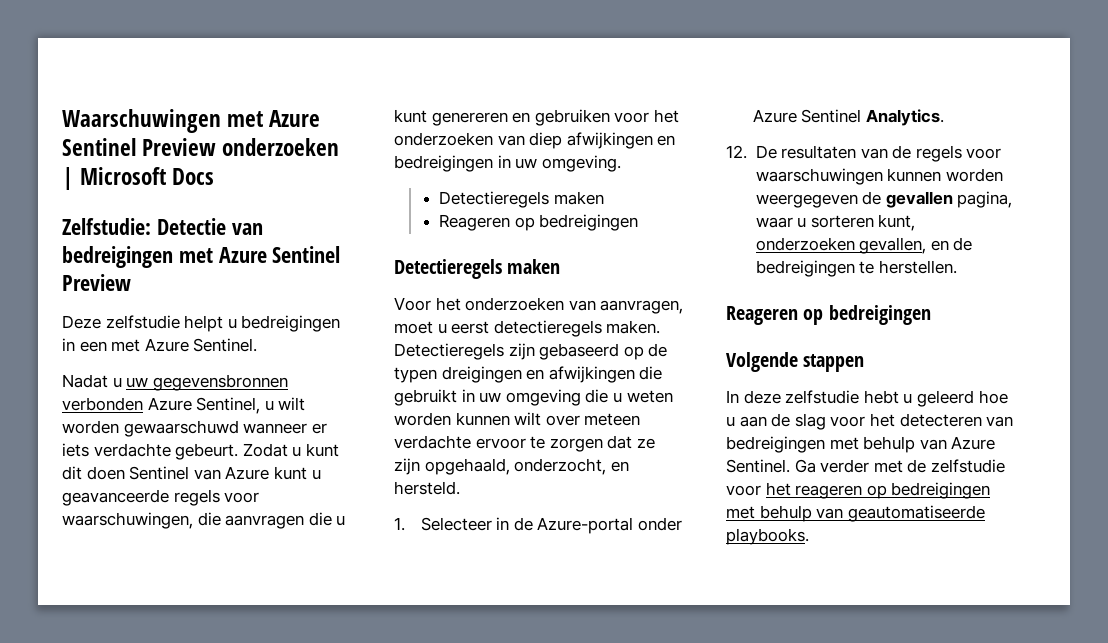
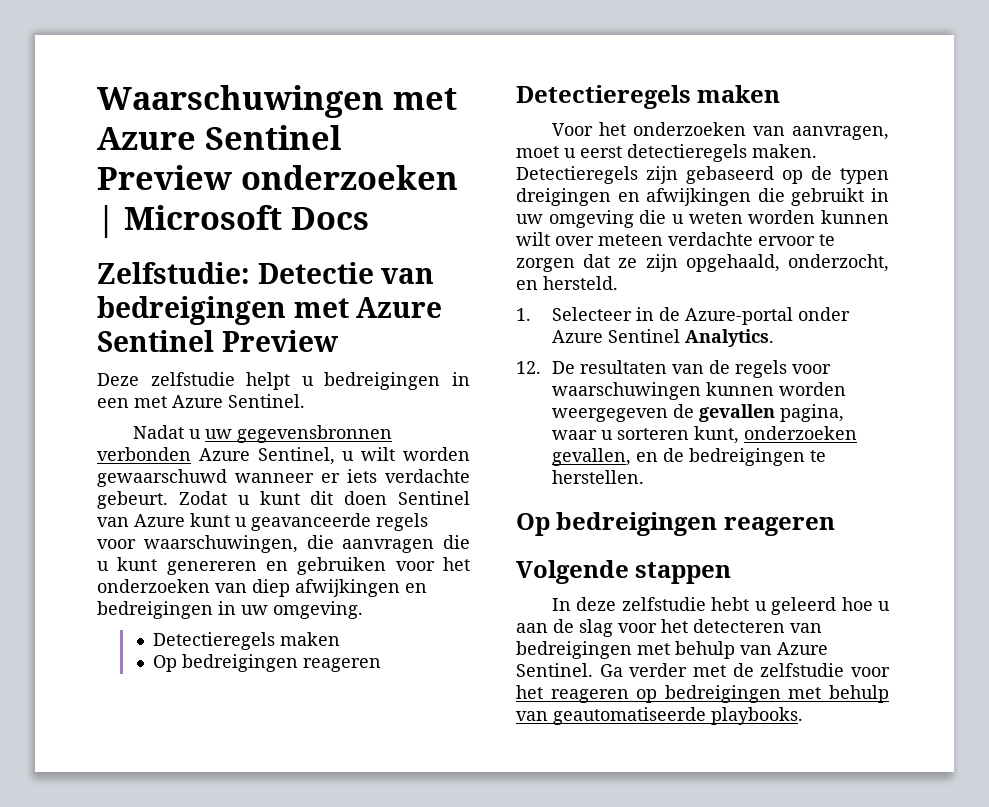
  Zodat u kunt dit doen Sentinel van Azure kunt u geavanceerde regels voor waarschuwingen, die aanvragen die u kunt genereren en gebruiken voor het onderzoeken van diep afwijkingen en bedreigingen in uw omgeving.
  Detectieregels maken
- Reageren op bedreigingen
+ Op bedreigingen reageren
  12. De resultaten van de regels voor waarschuwingen kunnen worden weergegeven de gevallen pagina, waar u sorteren kunt, onderzoeken gevallen, en de bedreigingen te herstellen.
- Reageren op bedreigingen
+ Op bedreigingen reageren

